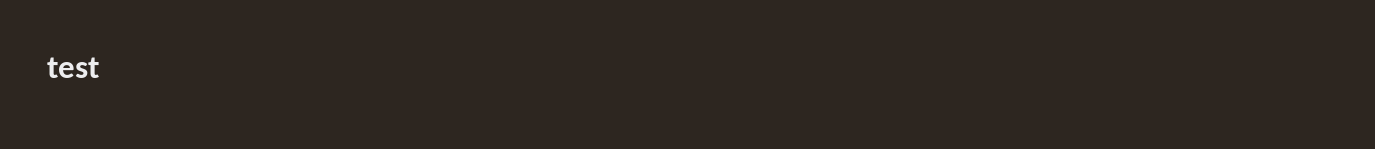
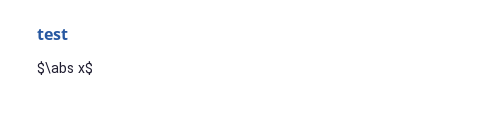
+ $\abs x$

